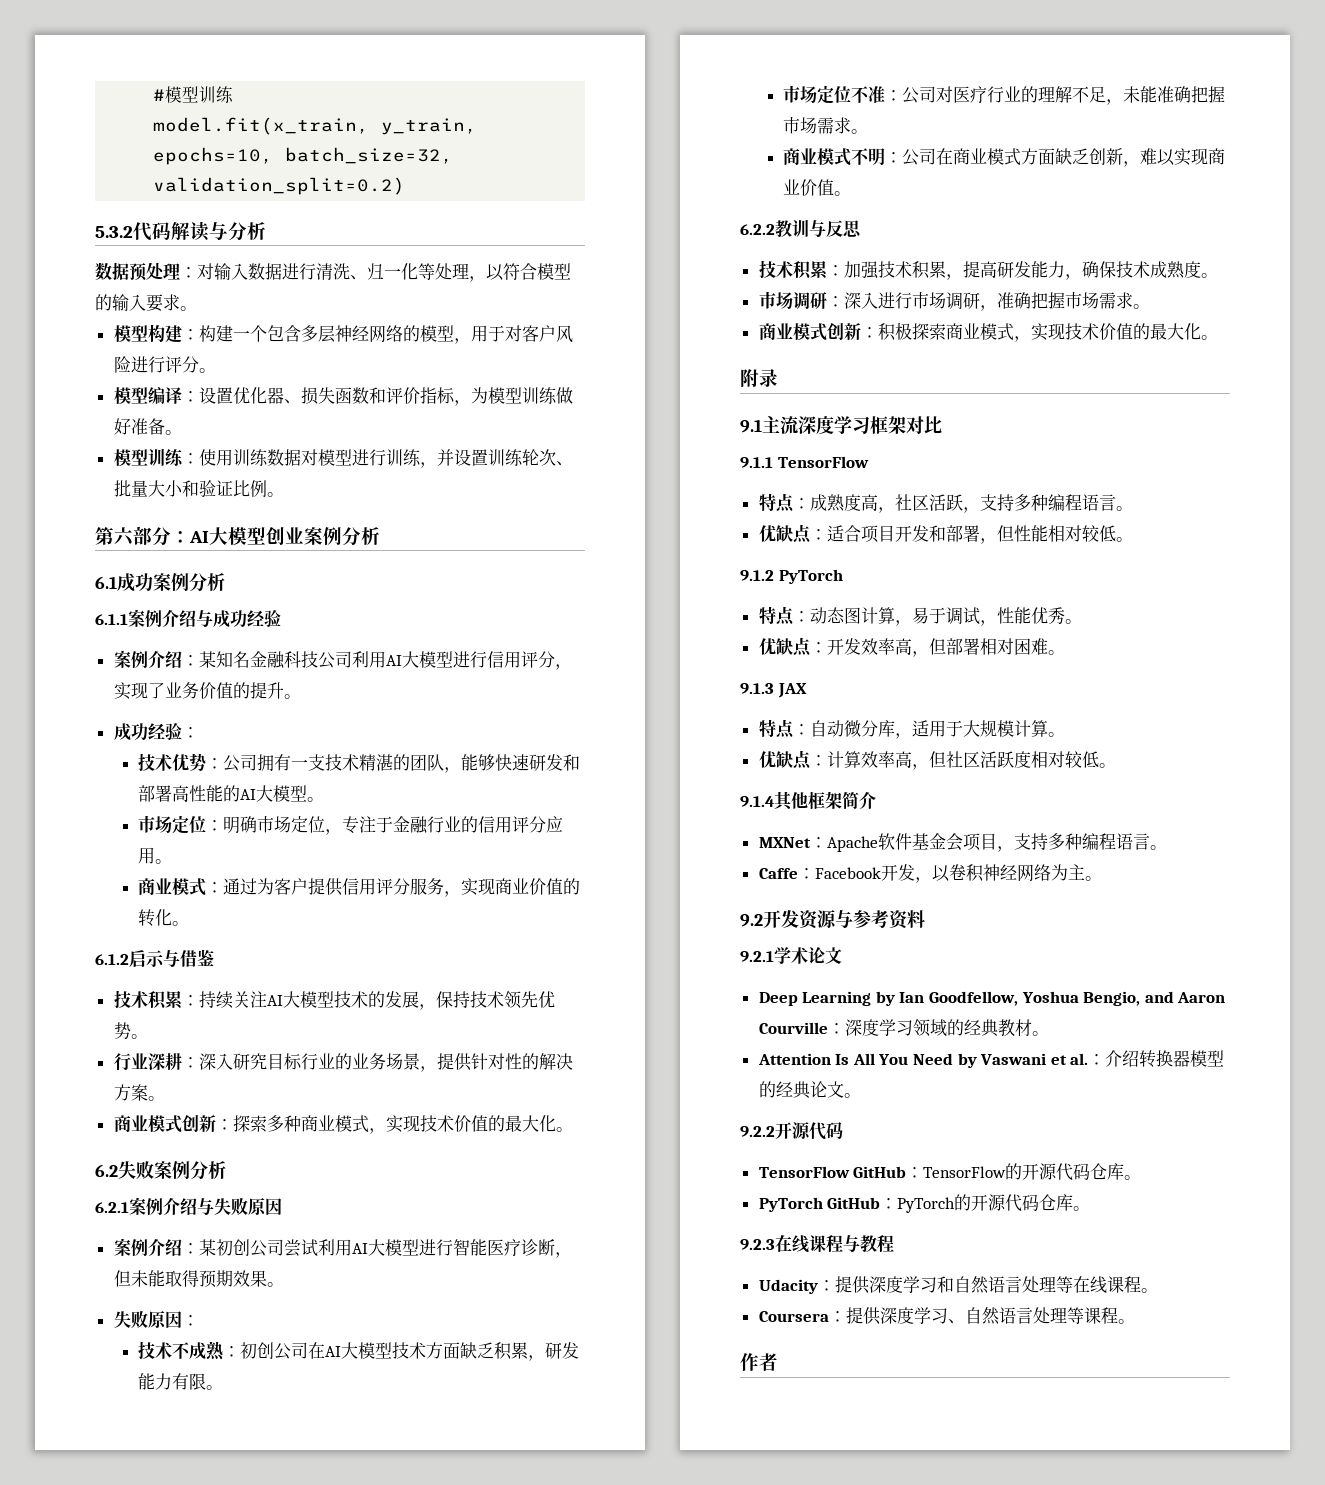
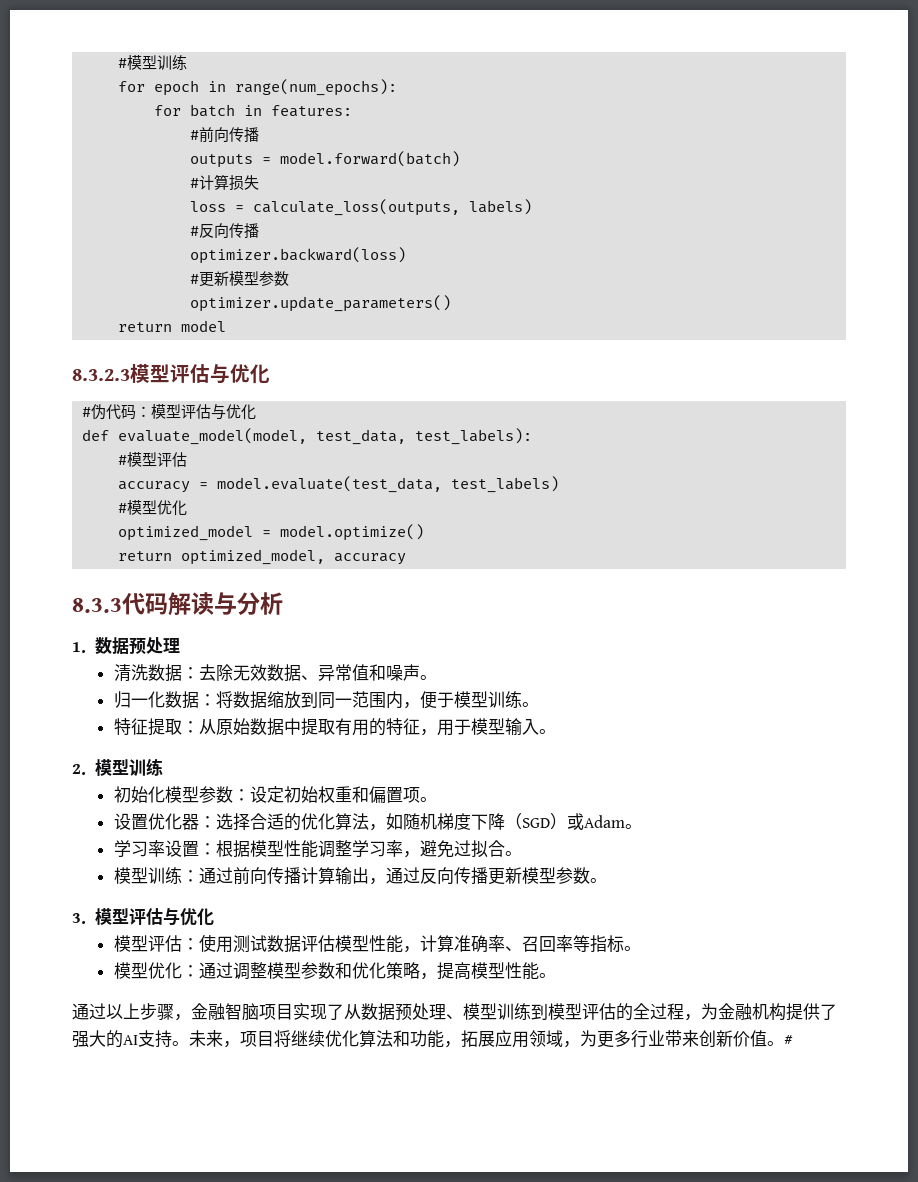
- model.fit(x_train, y_train, epochs=10, batch_size=32, validation_split=0.2)
- 5.3.2代码解读与分析
+ for epoch in range(num_epochs):
+ for batch in features:
+ #前向传播
+ outputs = model.forward(batch)
+ #计算损失
+ loss = calculate_loss(outputs, labels)
+ #反向传播
+ optimizer.backward(loss)
+ #更新模型参数
+ optimizer.update_parameters()
+ return model
+ 8.3.2.3模型评估与优化
+ #伪代码：模型评估与优化
+ def evaluate_model(model, test_data, test_labels):
+ #模型评估
+ accuracy = model.evaluate(test_data, test_labels)
+ #模型优化
+ optimized_model = model.optimize()
+ return optimized_model, accuracy
+ 8.3.3代码解读与分析
- 数据预处理：对输入数据进行清洗、归一化等处理，以符合模型的输入要求。
- 模型构建：构建一个包含多层神经网络的模型，用于对客户风险进行评分。
- 模型编译：设置优化器、损失函数和评价指标，为模型训练做好准备。
- 模型训练：使用训练数据对模型进行训练，并设置训练轮次、批量大小和验证比例。
- 第六部分：AI大模型创业案例分析
- 6.1成功案例分析
- 6.1.1案例介绍与成功经验
- 案例介绍：某知名金融科技公司利用AI大模型进行信用评分，实现了业务价值的提升。
- 成功经验：
- 技术优势：公司拥有一支技术精湛的团队，能够快速研发和部署高性能的AI大模型。
- 市场定位：明确市场定位，专注于金融行业的信用评分应用。
- 商业模式：通过为客户提供信用评分服务，实现商业价值的转化。
- 6.1.2启示与借鉴
- 技术积累：持续关注AI大模型技术的发展，保持技术领先优势。
- 行业深耕：深入研究目标行业的业务场景，提供针对性的解决方案。
- 商业模式创新：探索多种商业模式，实现技术价值的最大化。
- 6.2失败案例分析
- 6.2.1案例介绍与失败原因
- 案例介绍：某初创公司尝试利用AI大模型进行智能医疗诊断，但未能取得预期效果。
- 失败原因：
- 技术不成熟：初创公司在AI大模型技术方面缺乏积累，研发能力有限。
- 市场定位不准：公司对医疗行业的理解不足，未能准确把握市场需求。
- 商业模式不明：公司在商业模式方面缺乏创新，难以实现商业价值。
- 6.2.2教训与反思
- 技术积累：加强技术积累，提高研发能力，确保技术成熟度。
- 市场调研：深入进行市场调研，准确把握市场需求。
- 商业模式创新：积极探索商业模式，实现技术价值的最大化。
- 附录
- 9.1主流深度学习框架对比
- 9.1.1 TensorFlow
- 特点：成熟度高，社区活跃，支持多种编程语言。
- 优缺点：适合项目开发和部署，但性能相对较低。
- 9.1.2 PyTorch
- 特点：动态图计算，易于调试，性能优秀。
- 优缺点：开发效率高，但部署相对困难。
- 9.1.3 JAX
- 特点：自动微分库，适用于大规模计算。
- 优缺点：计算效率高，但社区活跃度相对较低。
- 9.1.4其他框架简介
- MXNet：Apache软件基金会项目，支持多种编程语言。
- Caffe：Facebook开发，以卷积神经网络为主。
- 9.2开发资源与参考资料
- 9.2.1学术论文
- Deep Learning by Ian Goodfellow, Yoshua Bengio, and Aaron Courville：深度学习领域的经典教材。
- Attention Is All You Need by Vaswani et al.：介绍转换器模型的经典论文。
- 9.2.2开源代码
- TensorFlow GitHub：TensorFlow的开源代码仓库。
- PyTorch GitHub：PyTorch的开源代码仓库。
- 9.2.3在线课程与教程
- Udacity：提供深度学习和自然语言处理等在线课程。
- Coursera：提供深度学习、自然语言处理等课程。
- 作者
+ 1.数据预处理
+ 清洗数据：去除无效数据、异常值和噪声。
+ 归一化数据：将数据缩放到同一范围内，便于模型训练。
+ 特征提取：从原始数据中提取有用的特征，用于模型输入。
+ 2.模型训练
+ 初始化模型参数：设定初始权重和偏置项。
+ 设置优化器：选择合适的优化算法，如随机梯度下降（SGD）或Adam。
+ 学习率设置：根据模型性能调整学习率，避免过拟合。
+ 模型训练：通过前向传播计算输出，通过反向传播更新模型参数。
+ 3.模型评估与优化
+ 模型评估：使用测试数据评估模型性能，计算准确率、召回率等指标。
+ 模型优化：通过调整模型参数和优化策略，提高模型性能。
+ 通过以上步骤，金融智脑项目实现了从数据预处理、模型训练到模型评估的全过程，为金融机构提供了强大的AI支持。未来，项目将继续优化算法和功能，拓展应用领域，为更多行业带来创新价值。#

